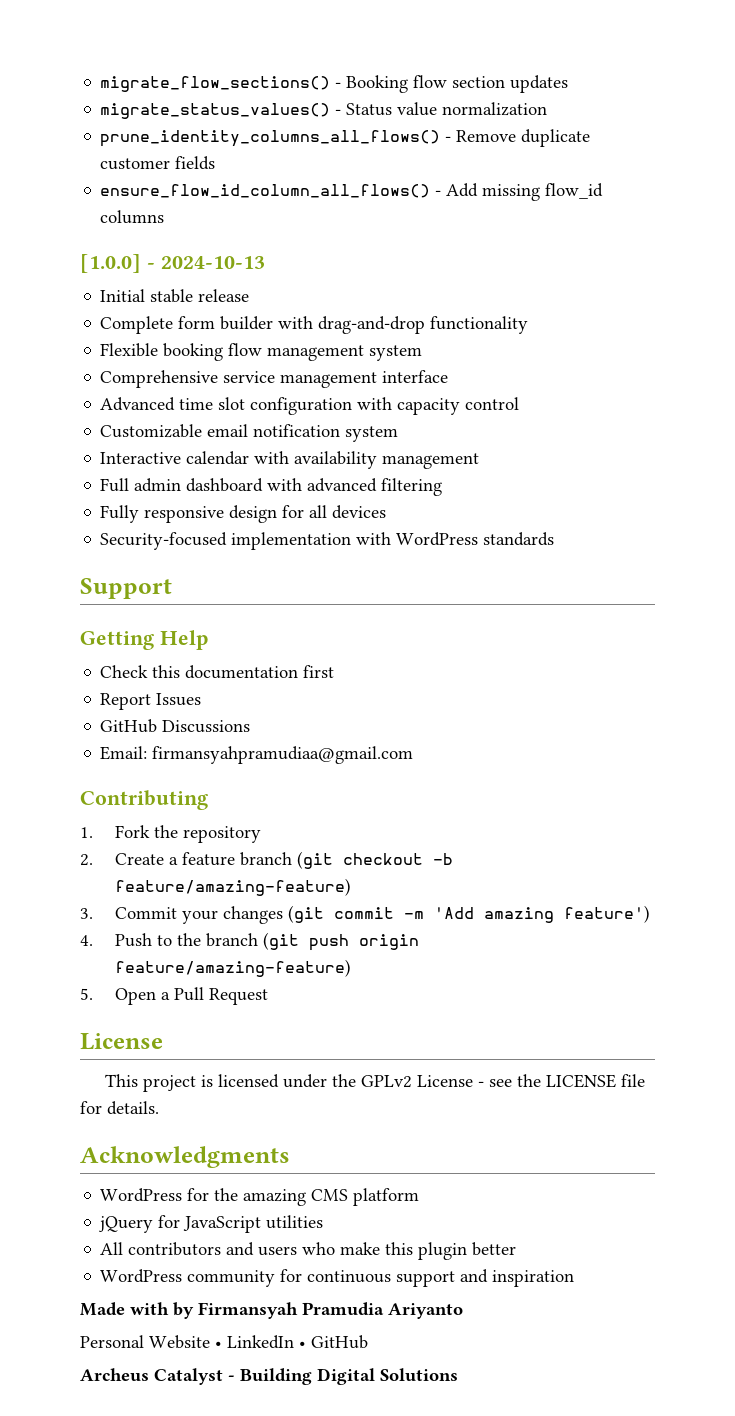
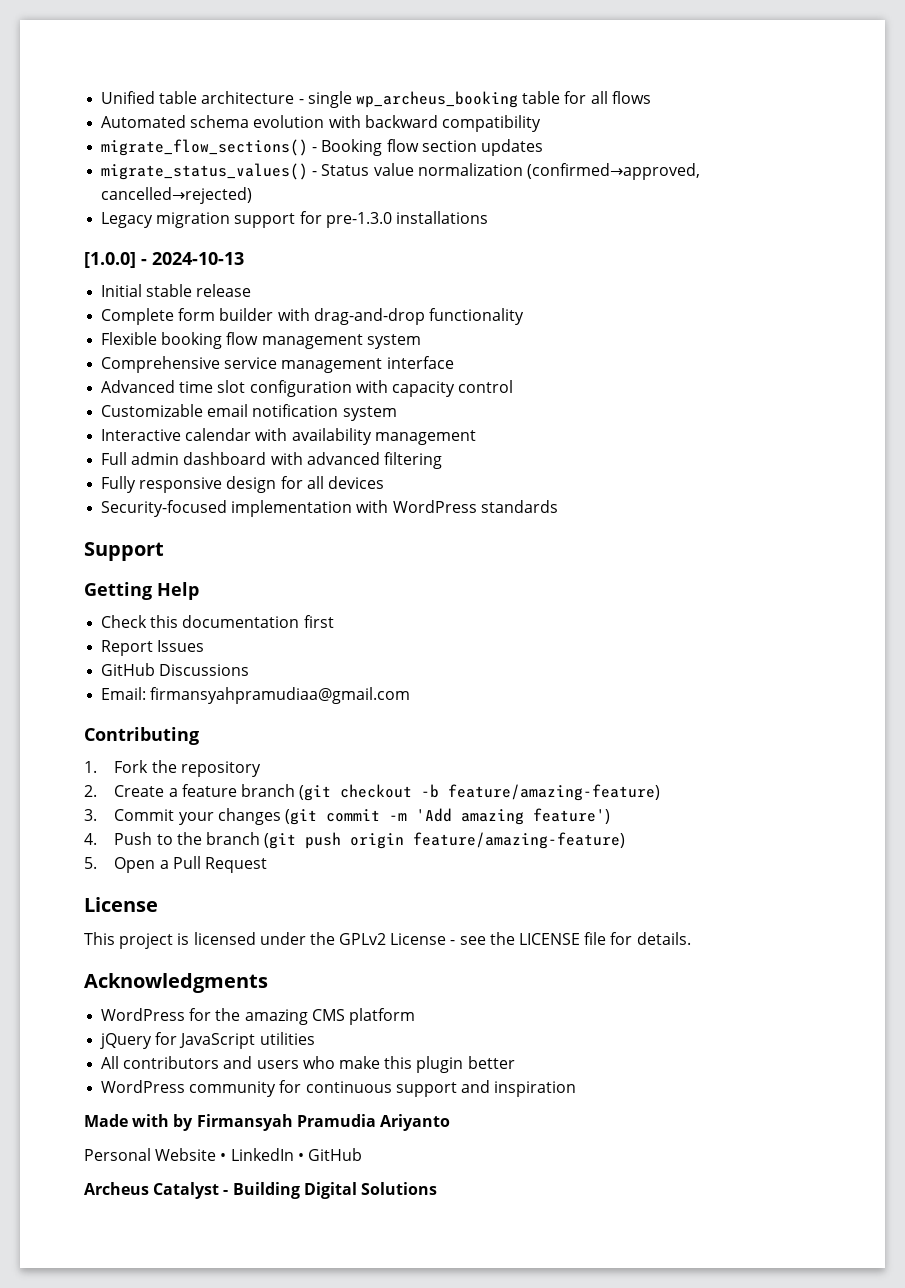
+ Unified table architecture - single wp_archeus_booking table for all flows
+ Automated schema evolution with backward compatibility
- migrate_status_values() - Status value normalization
- prune_identity_columns_all_flows() - Remove duplicate customer fields
- ensure_flow_id_column_all_flows() - Add missing flow_id columns
+ migrate_status_values() - Status value normalization (confirmed→approved, cancelled→rejected)
+ Legacy migration support for pre-1.3.0 installations

